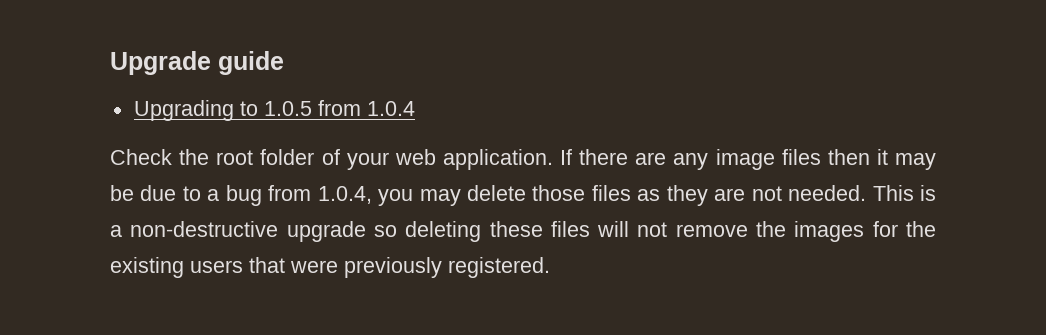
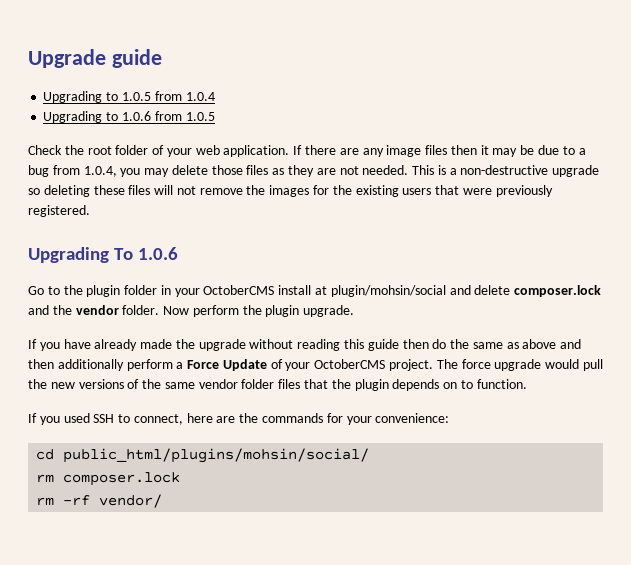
+ Upgrading to 1.0.6 from 1.0.5
+ Upgrading To 1.0.6
+ Go to the plugin folder in your OctoberCMS install at plugin/mohsin/social and delete composer.lock and the vendor folder. Now perform the plugin upgrade.
+ If you have already made the upgrade without reading this guide then do the same as above and then additionally perform a Force Update of your OctoberCMS project. The force upgrade would pull the new versions of the same vendor folder files that the plugin depends on to function.
+ If you used SSH to connect, here are the commands for your convenience:
+ cd public_html/plugins/mohsin/social/
+ rm composer.lock
+ rm -rf vendor/

